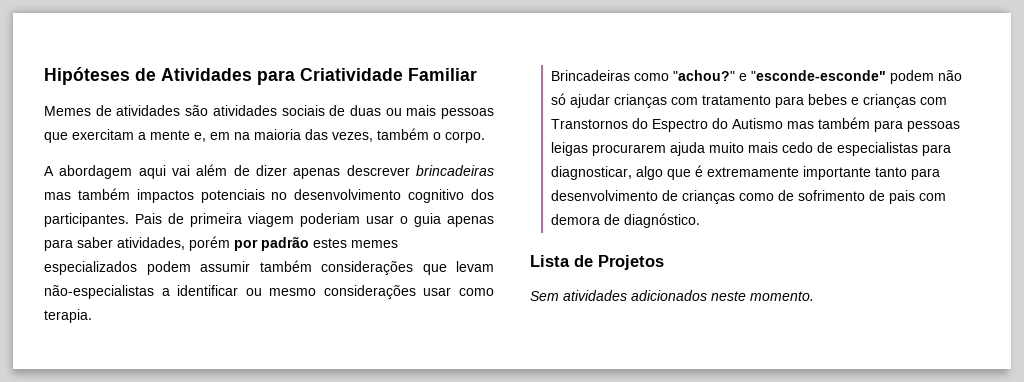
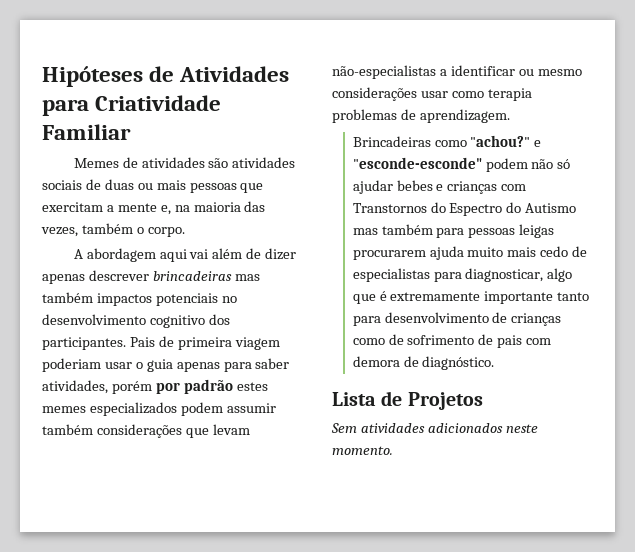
- Memes de atividades são atividades sociais de duas ou mais pessoas que exercitam a mente e, em na maioria das vezes, também o corpo.
+ Memes de atividades são atividades sociais de duas ou mais pessoas que exercitam a mente e, na maioria das vezes, também o corpo.
- Pais de primeira viagem poderiam usar o guia apenas para saber atividades, porém por padrão estes memes especializados podem assumir também considerações que levam não-especialistas a identificar ou mesmo considerações usar como terapia.
+ Pais de primeira viagem poderiam usar o guia apenas para saber atividades, porém por padrão estes memes especializados podem assumir também considerações que levam não-especialistas a identificar ou mesmo considerações usar como terapia problemas de aprendizagem.
- Brincadeiras como "achou?" e "esconde-esconde" podem não só ajudar crianças com tratamento para bebes e crianças com Transtornos do Espectro do Autismo mas também para pessoas leigas procurarem ajuda muito mais cedo de especialistas para diagnosticar, algo que é extremamente importante tanto para desenvolvimento de crianças como de sofrimento de pais com demora de diagnóstico.
+ Brincadeiras como "achou?" e "esconde-esconde" podem não só ajudar bebes e crianças com Transtornos do Espectro do Autismo mas também para pessoas leigas procurarem ajuda muito mais cedo de especialistas para diagnosticar, algo que é extremamente importante tanto para desenvolvimento de crianças como de sofrimento de pais com demora de diagnóstico.

